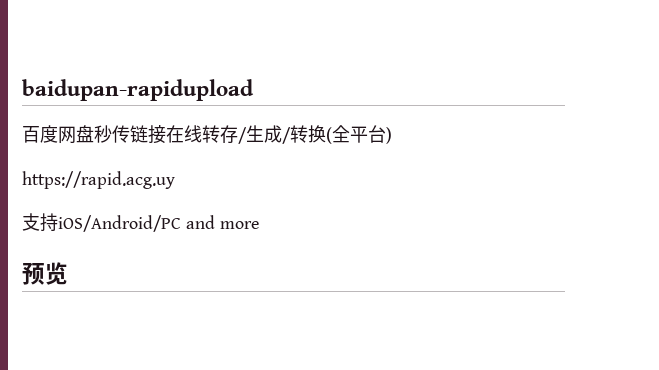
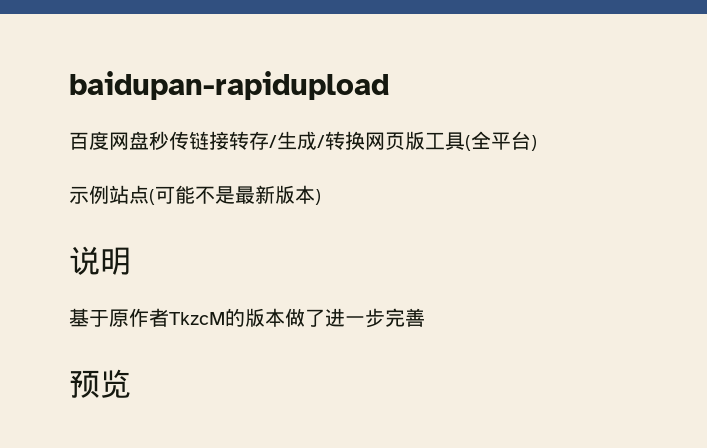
- 百度网盘秒传链接在线转存/生成/转换(全平台)
+ 百度网盘秒传链接转存/生成/转换网页版工具(全平台)
- https://rapid.acg.uy
- 支持iOS/Android/PC and more
+ 示例站点(可能不是最新版本)
+ 说明
+ 基于原作者TkzcM的版本做了进一步完善

